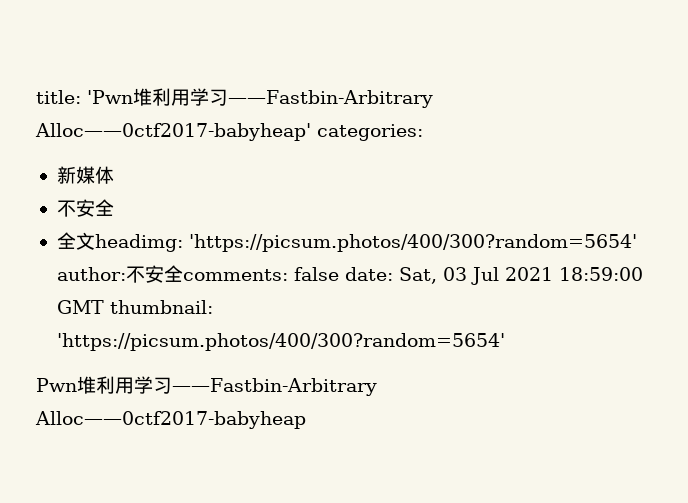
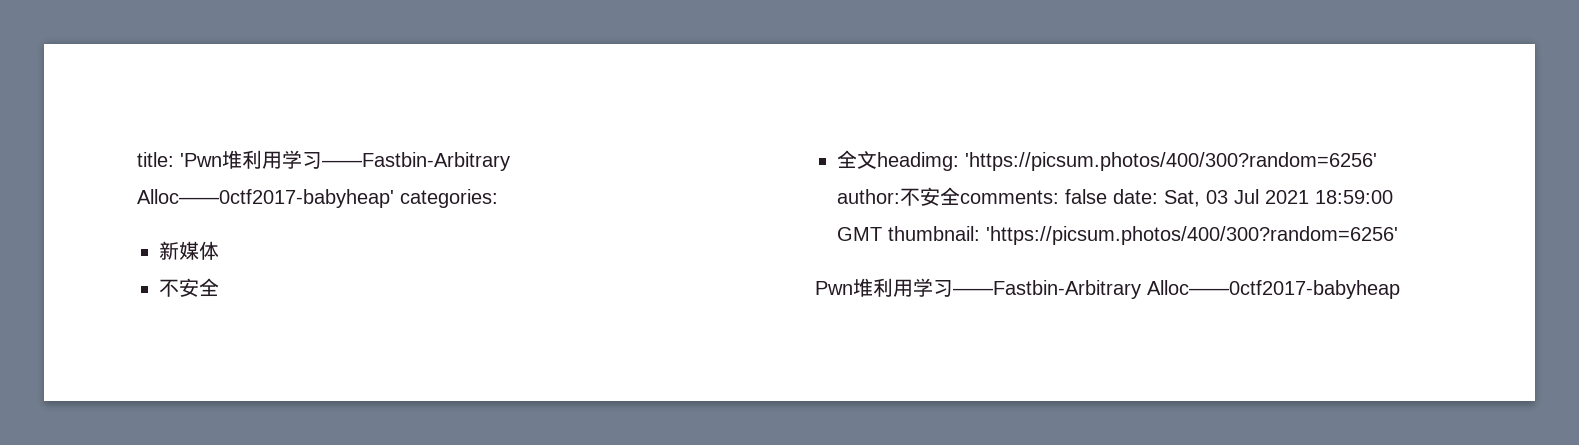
- 全文headimg: 'https://picsum.photos/400/300?random=5654' author:不安全comments: false date: Sat, 03 Jul 2021 18:59:00 GMT thumbnail: 'https://picsum.photos/400/300?random=5654'
+ 全文headimg: 'https://picsum.photos/400/300?random=6256' author:不安全comments: false date: Sat, 03 Jul 2021 18:59:00 GMT thumbnail: 'https://picsum.photos/400/300?random=6256'

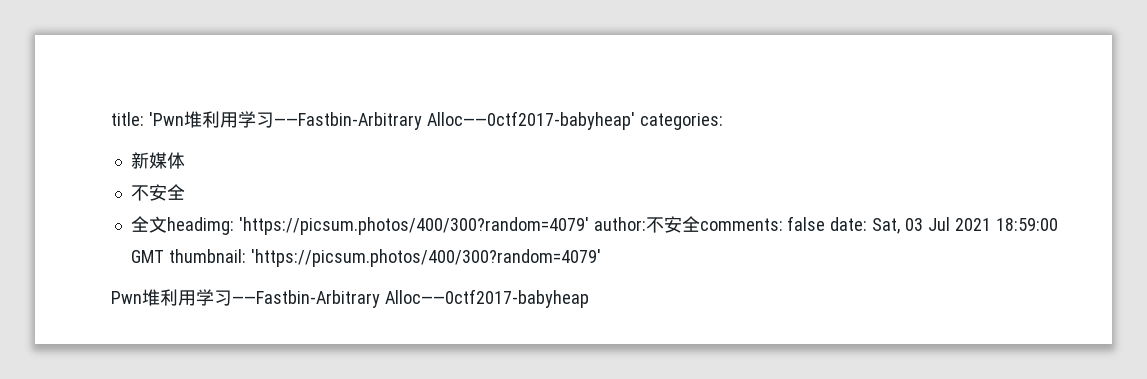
- 全文headimg: 'https://picsum.photos/400/300?random=6256' author:不安全comments: false date: Sat, 03 Jul 2021 18:59:00 GMT thumbnail: 'https://picsum.photos/400/300?random=6256'
+ 全文headimg: 'https://picsum.photos/400/300?random=4079' author:不安全comments: false date: Sat, 03 Jul 2021 18:59:00 GMT thumbnail: 'https://picsum.photos/400/300?random=4079'

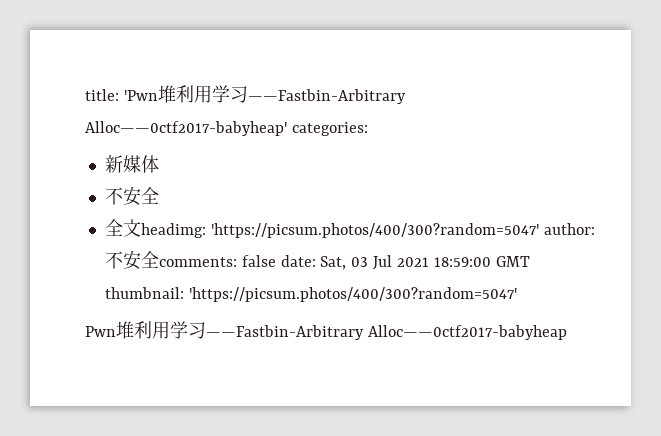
- 全文headimg: 'https://picsum.photos/400/300?random=4079' author:不安全comments: false date: Sat, 03 Jul 2021 18:59:00 GMT thumbnail: 'https://picsum.photos/400/300?random=4079'
+ 全文headimg: 'https://picsum.photos/400/300?random=5047' author:不安全comments: false date: Sat, 03 Jul 2021 18:59:00 GMT thumbnail: 'https://picsum.photos/400/300?random=5047'

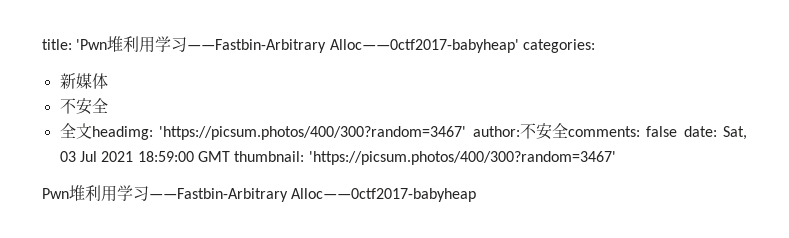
- 全文headimg: 'https://picsum.photos/400/300?random=5047' author:不安全comments: false date: Sat, 03 Jul 2021 18:59:00 GMT thumbnail: 'https://picsum.photos/400/300?random=5047'
+ 全文headimg: 'https://picsum.photos/400/300?random=3467' author:不安全comments: false date: Sat, 03 Jul 2021 18:59:00 GMT thumbnail: 'https://picsum.photos/400/300?random=3467'

